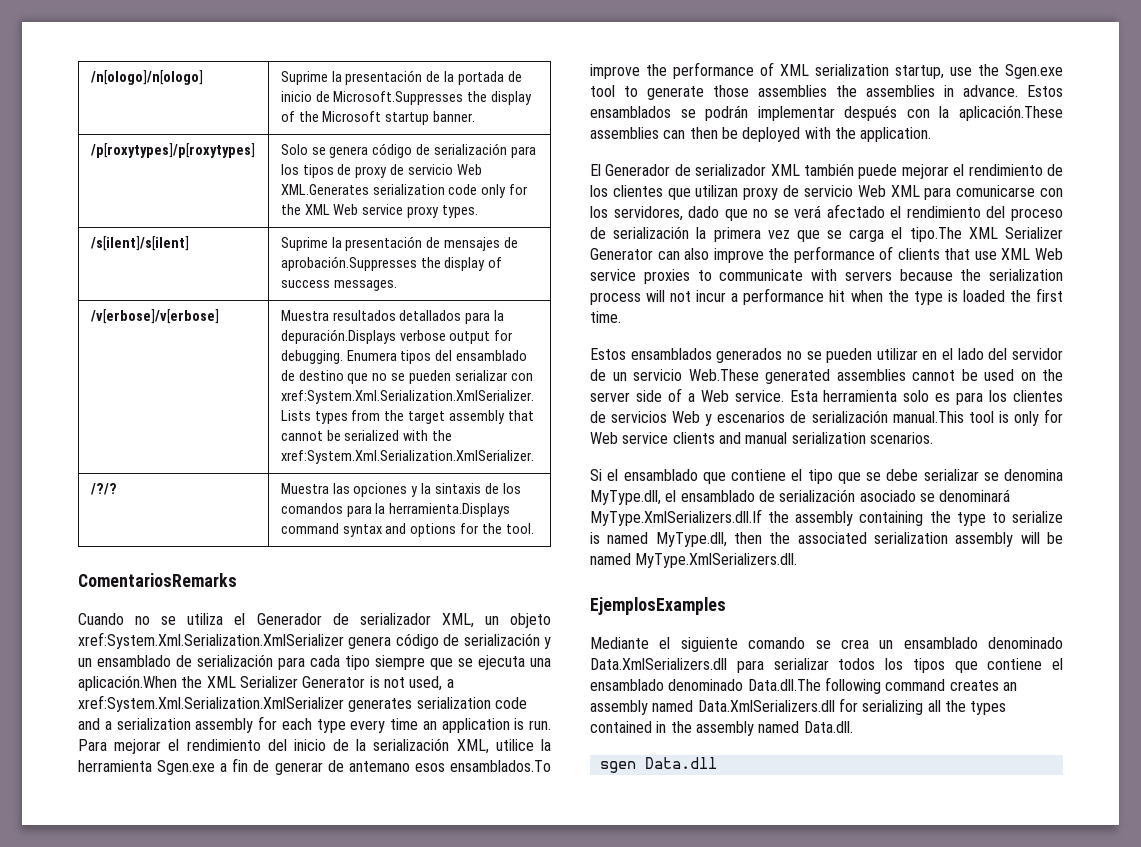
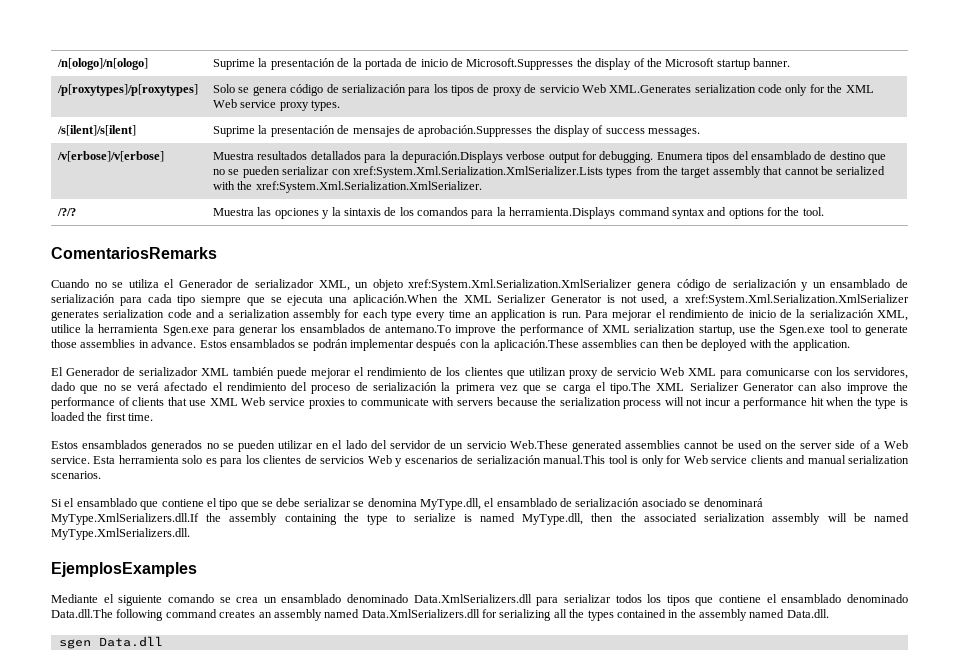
- Para mejorar el rendimiento del inicio de la serialización XML, utilice la herramienta Sgen.exe a fin de generar de antemano esos ensamblados.To improve the performance of XML serialization startup, use the Sgen.exe tool to generate those assemblies the assemblies in advance.
+ Para mejorar el rendimiento de inicio de la serialización XML, utilice la herramienta Sgen.exe para generar los ensamblados de antemano.To improve the performance of XML serialization startup, use the Sgen.exe tool to generate those assemblies in advance.

